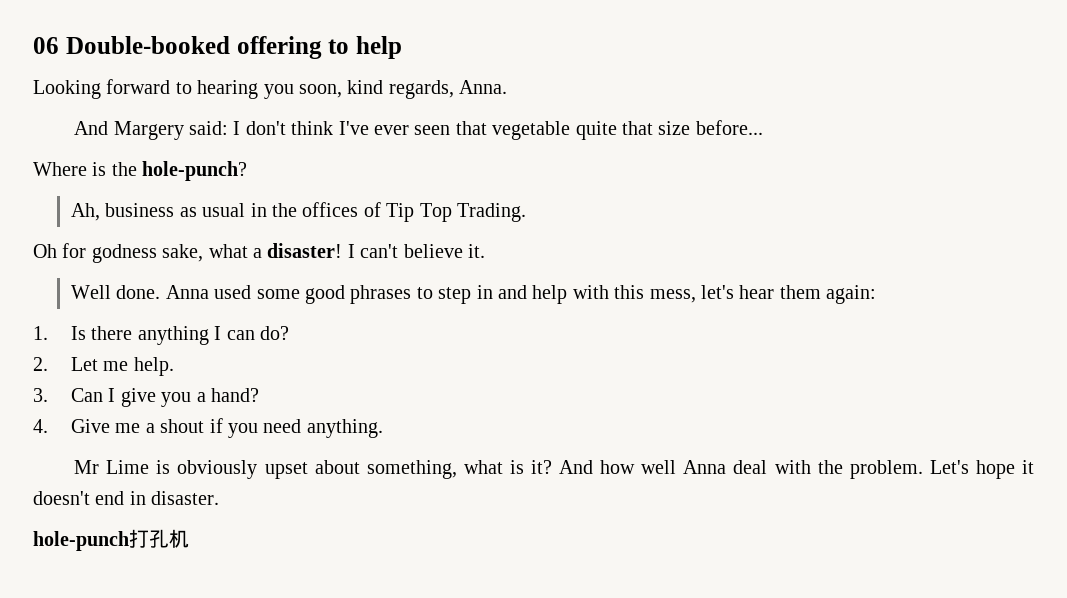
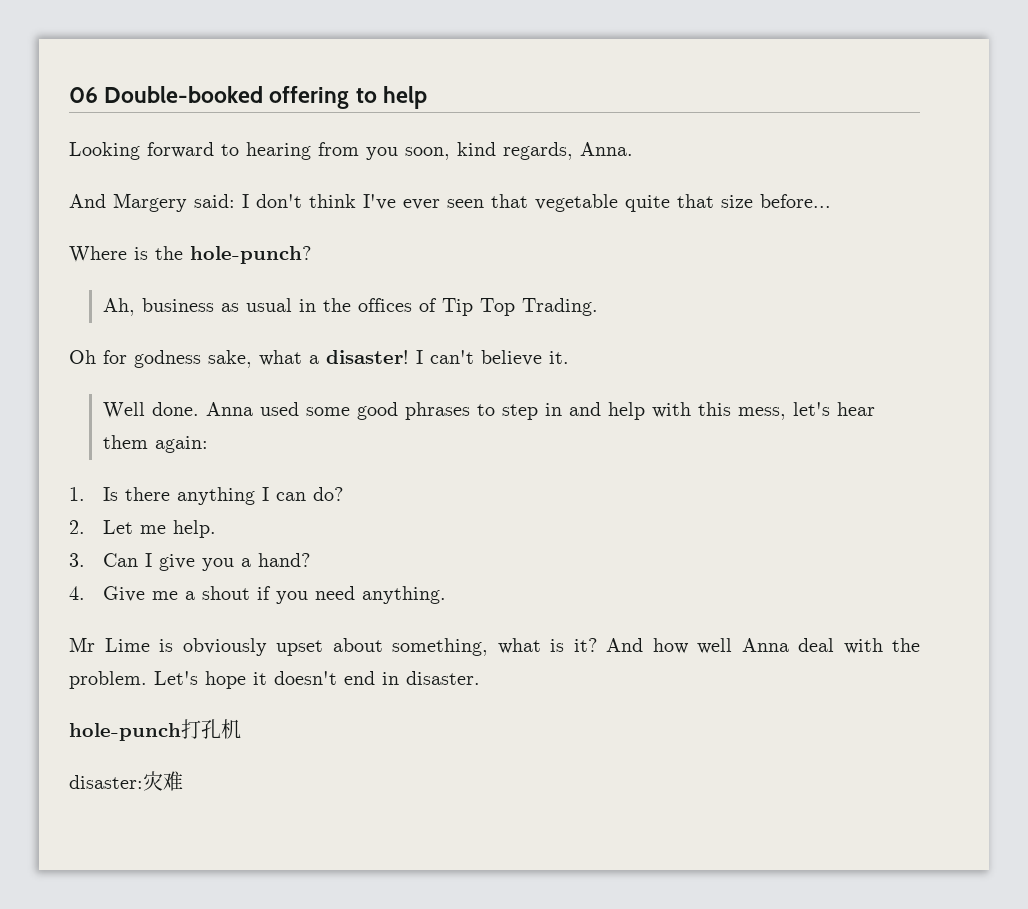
- Looking forward to hearing you soon, kind regards, Anna.
+ Looking forward to hearing from you soon, kind regards, Anna.
+ disaster:灾难

